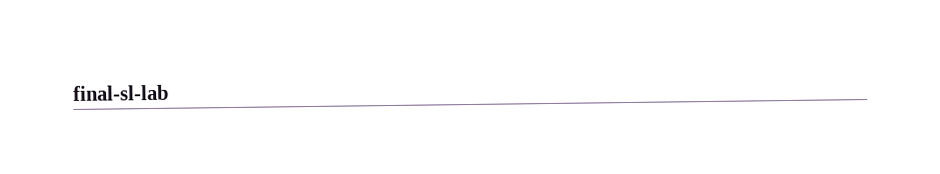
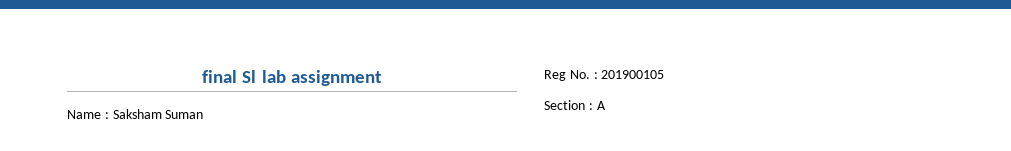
- final-sl-lab
+ final Sl lab assignment
+ Name : Saksham Suman
+ Reg No. : 201900105
+ Section : A

